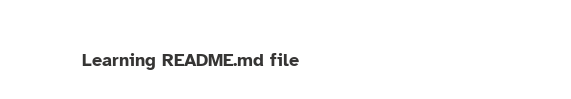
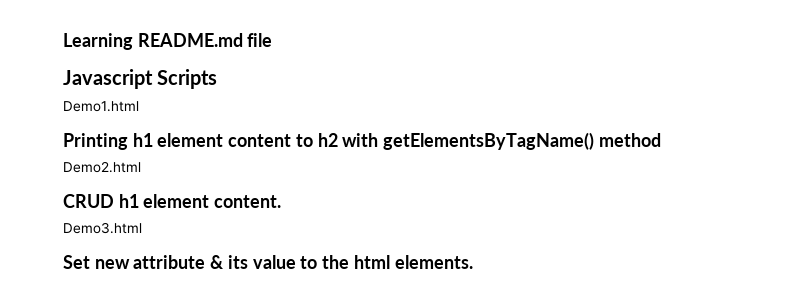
+ Javascript Scripts
+ Demo1.html
+ Printing h1 element content to h2 with getElementsByTagName() method
+ Demo2.html
+ CRUD h1 element content.
+ Demo3.html
+ Set new attribute & its value to the html elements.

